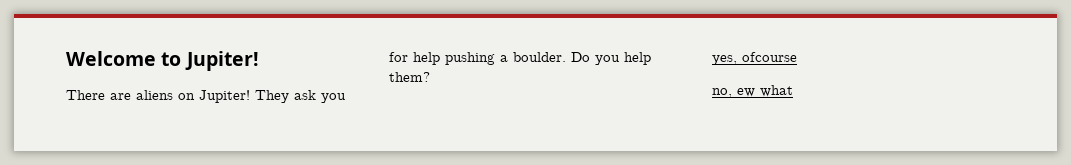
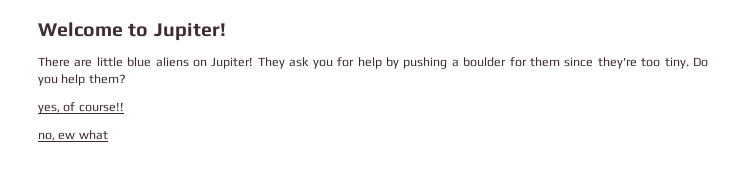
- There are aliens on Jupiter!
+ There are little blue aliens on Jupiter!
- They ask you for help pushing a boulder.
+ They ask you for help by pushing a boulder for them since they're too tiny.
- yes, ofcourse
+ yes, of course!!

